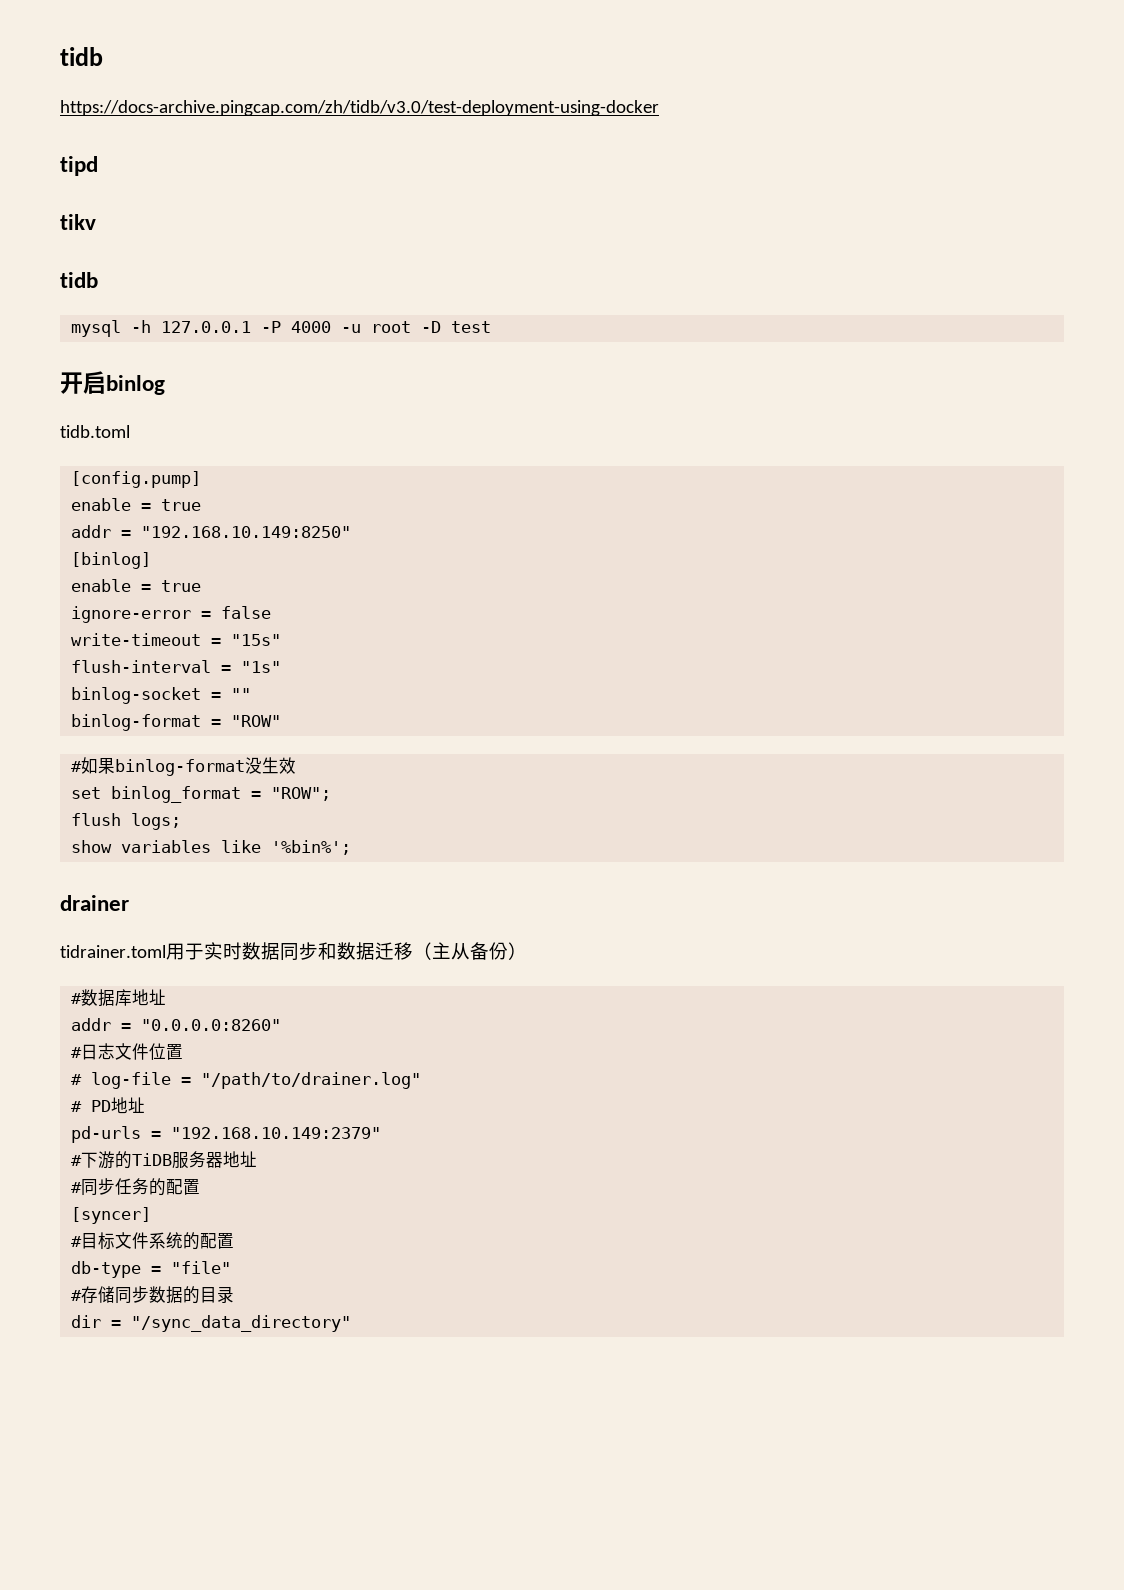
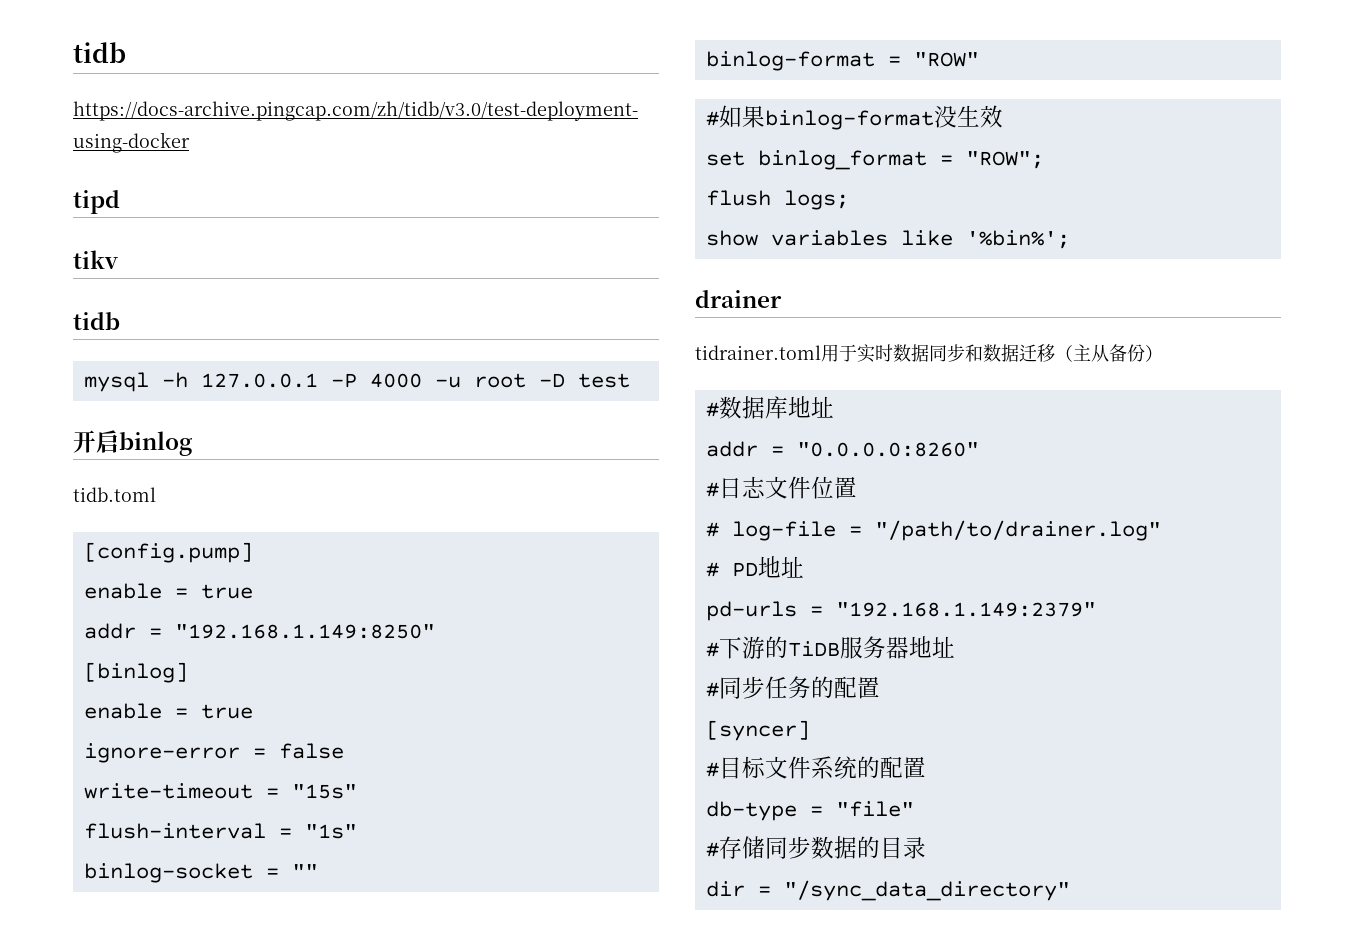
- addr = "192.168.10.149:8250"
+ addr = "192.168.1.149:8250"
- pd-urls = "192.168.10.149:2379"
+ pd-urls = "192.168.1.149:2379"

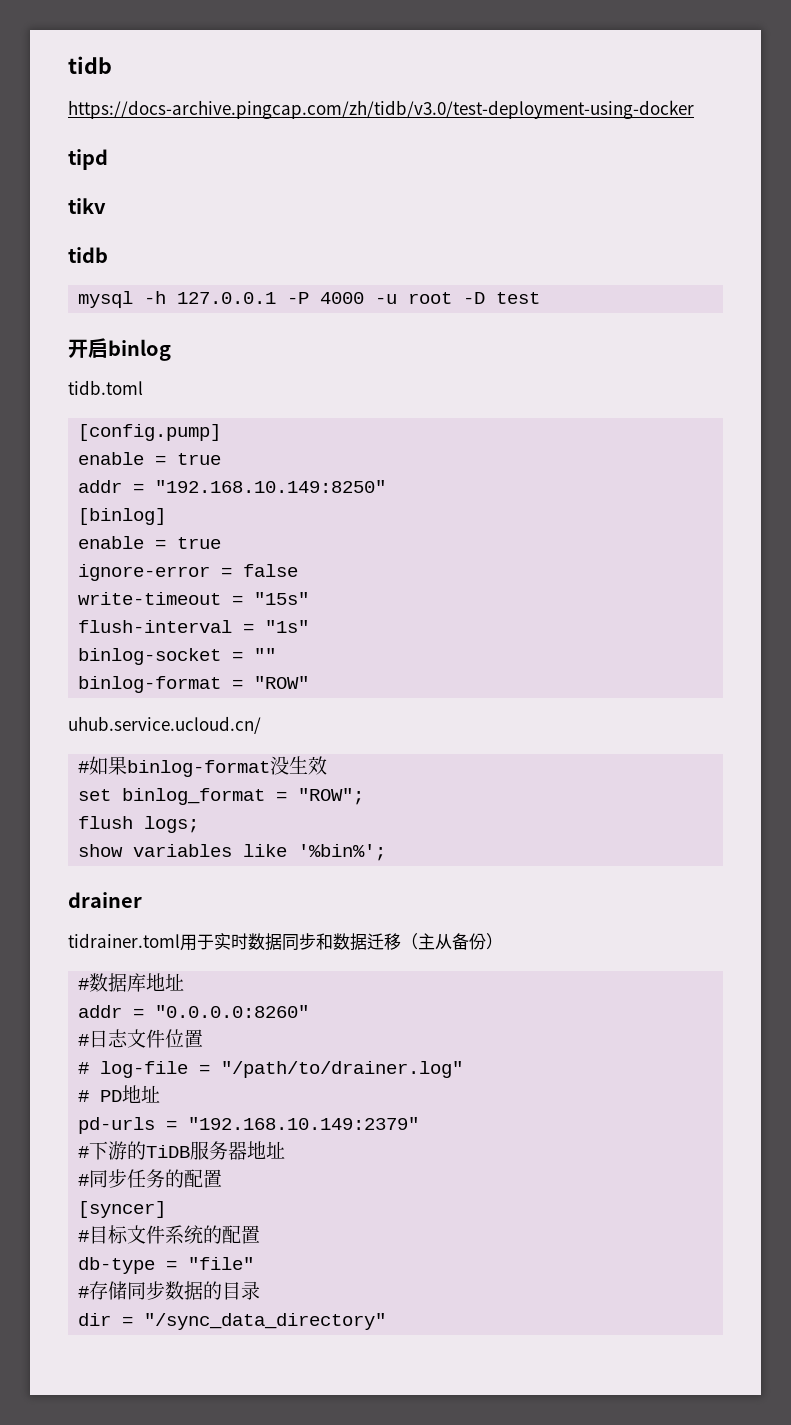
- addr = "192.168.1.149:8250"
+ addr = "192.168.10.149:8250"
+ uhub.service.ucloud.cn/
- pd-urls = "192.168.1.149:2379"
+ pd-urls = "192.168.10.149:2379"

